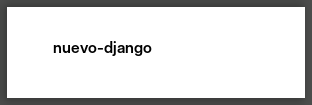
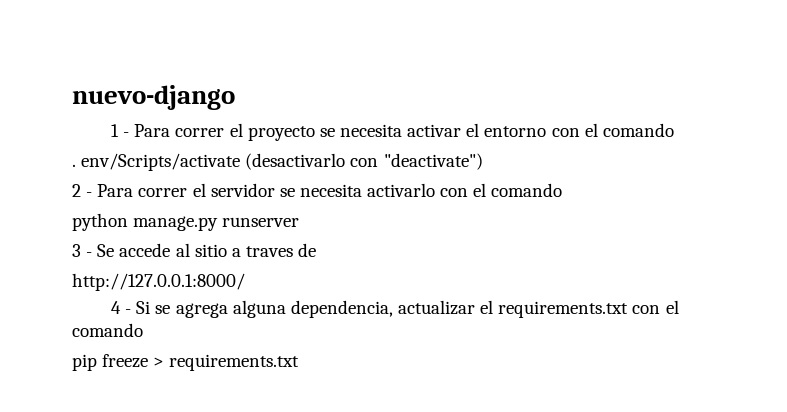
+ 1 - Para correr el proyecto se necesita activar el entorno con el comando
+ . env/Scripts/activate (desactivarlo con "deactivate")
+ 2 - Para correr el servidor se necesita activarlo con el comando
+ python manage.py runserver
+ 3 - Se accede al sitio a traves de
+ http://127.0.0.1:8000/
+ 4 - Si se agrega alguna dependencia, actualizar el requirements.txt con el comando
+ pip freeze > requirements.txt

